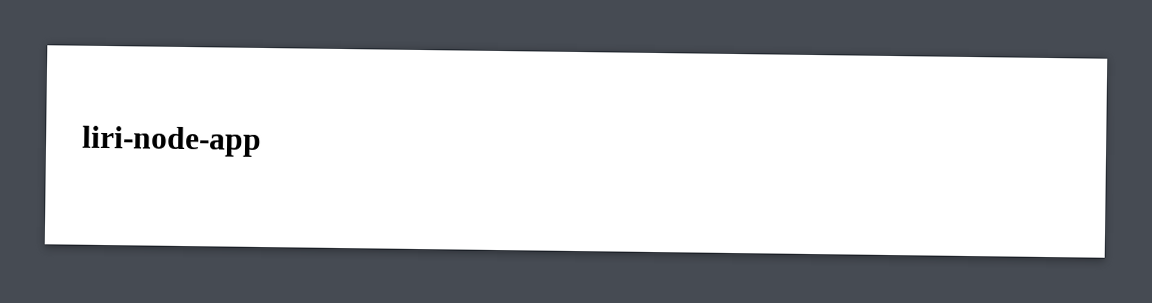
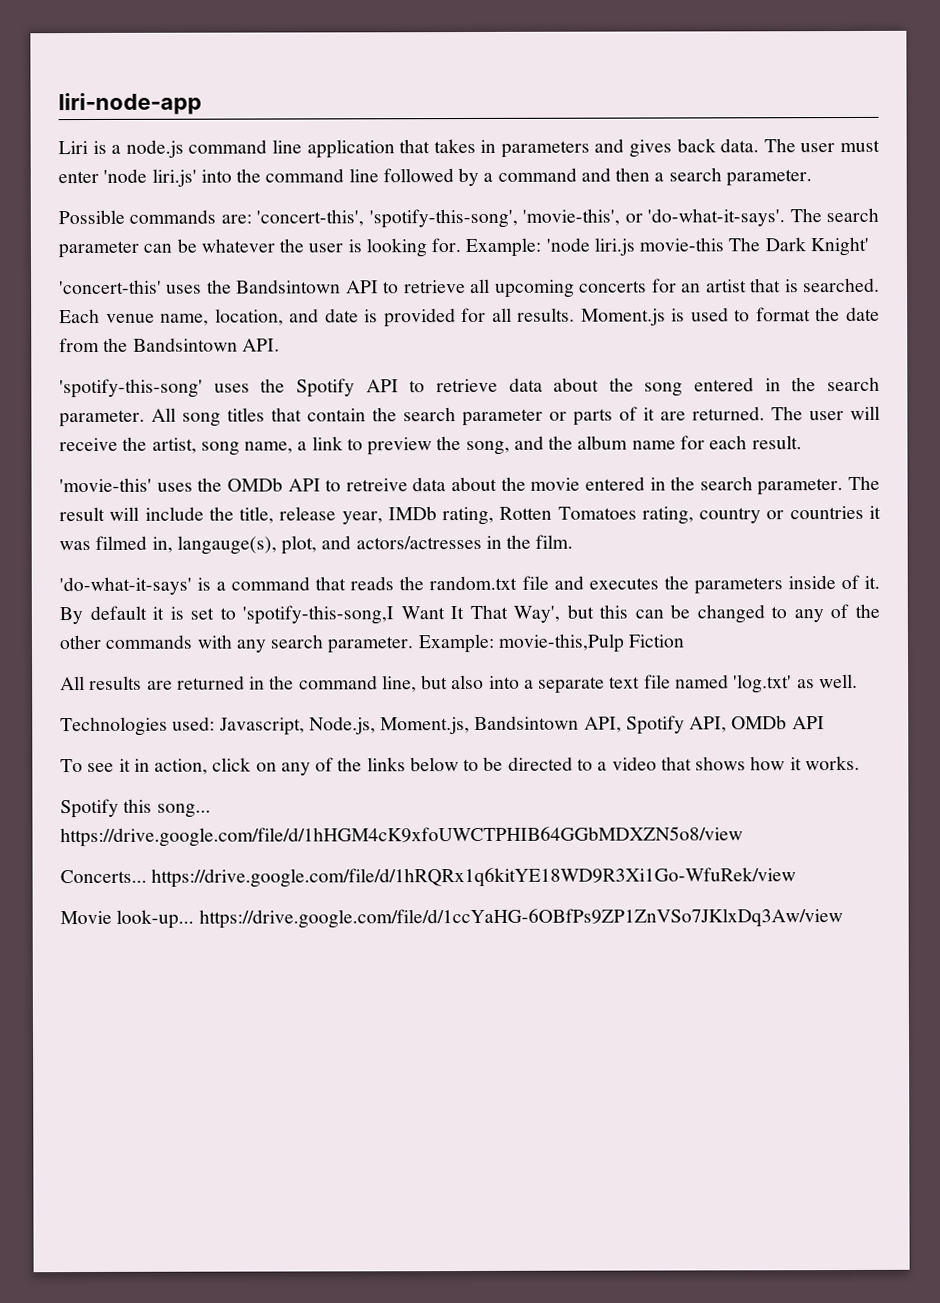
+ Liri is a node.js command line application that takes in parameters and gives back data. The user must enter 'node liri.js' into the command line followed by a command and then a search parameter.
+ Possible commands are: 'concert-this', 'spotify-this-song', 'movie-this', or 'do-what-it-says'. The search parameter can be whatever the user is looking for. Example: 'node liri.js movie-this The Dark Knight'
+ 'concert-this' uses the Bandsintown API to retrieve all upcoming concerts for an artist that is searched. Each venue name, location, and date is provided for all results. Moment.js is used to format the date from the Bandsintown API.
+ 'spotify-this-song' uses the Spotify API to retrieve data about the song entered in the search parameter. All song titles that contain the search parameter or parts of it are returned. The user will receive the artist, song name, a link to preview the song, and the album name for each result.
+ 'movie-this' uses the OMDb API to retreive data about the movie entered in the search parameter. The result will include the title, release year, IMDb rating, Rotten Tomatoes rating, country or countries it was filmed in, langauge(s), plot, and actors/actresses in the film.
+ 'do-what-it-says' is a command that reads the random.txt file and executes the parameters inside of it. By default it is set to 'spotify-this-song,I Want It That Way', but this can be changed to any of the other commands with any search parameter. Example: movie-this,Pulp Fiction
+ All results are returned in the command line, but also into a separate text file named 'log.txt' as well.
+ Technologies used: Javascript, Node.js, Moment.js, Bandsintown API, Spotify API, OMDb API
+ To see it in action, click on any of the links below to be directed to a video that shows how it works.
+ Spotify this song... https://drive.google.com/file/d/1hHGM4cK9xfoUWCTPHIB64GGbMDXZN5o8/view
+ Concerts... https://drive.google.com/file/d/1hRQRx1q6kitYE18WD9R3Xi1Go-WfuRek/view
+ Movie look-up... https://drive.google.com/file/d/1ccYaHG-6OBfPs9ZP1ZnVSo7JKlxDq3Aw/view

